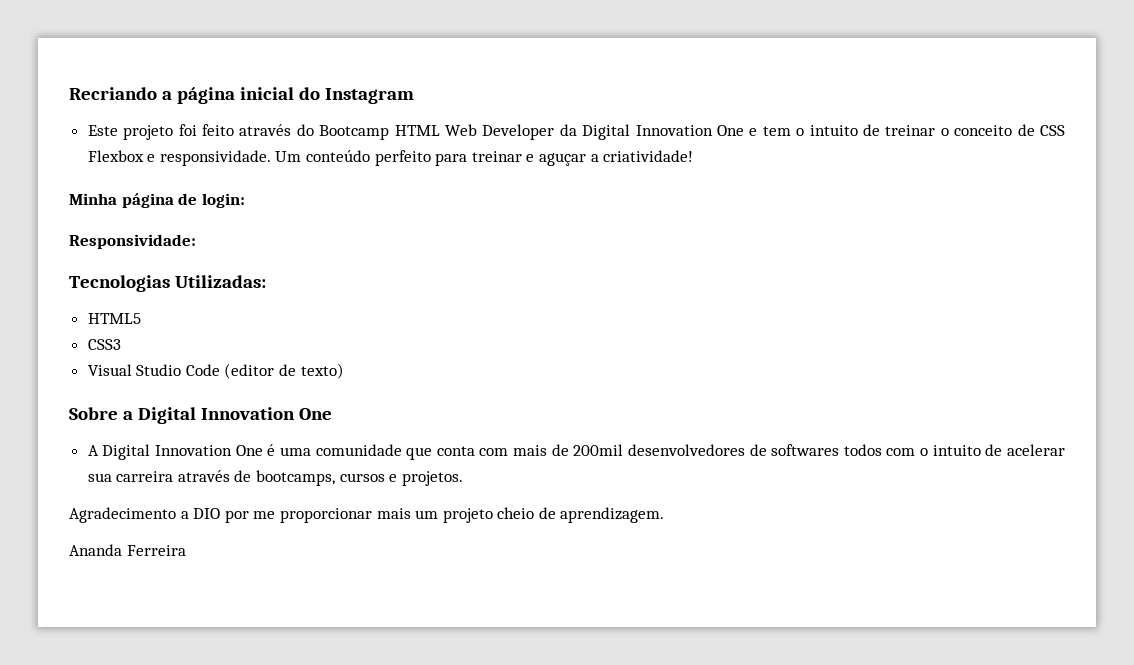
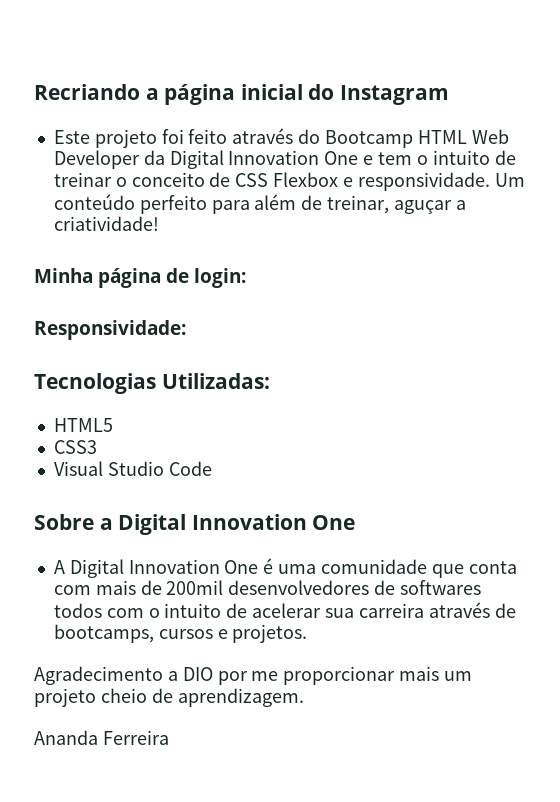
- Um conteúdo perfeito para treinar e aguçar a criatividade!
+ Um conteúdo perfeito para além de treinar, aguçar a criatividade!
- Visual Studio Code (editor de texto)
+ Visual Studio Code

